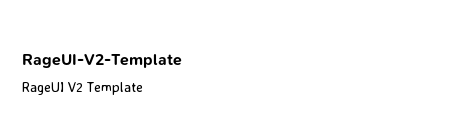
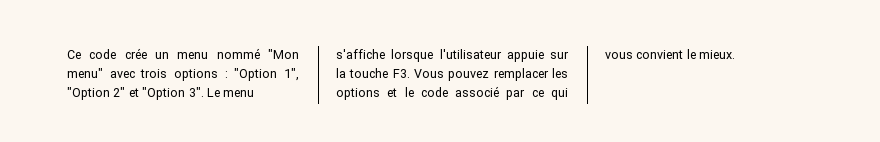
- RageUI-V2-Template
- RageUI V2 Template
+ Ce code crée un menu nommé "Mon menu" avec trois options : "Option 1", "Option 2" et "Option 3". Le menu s'affiche lorsque l'utilisateur appuie sur la touche F3. Vous pouvez remplacer les options et le code associé par ce qui vous convient le mieux.

